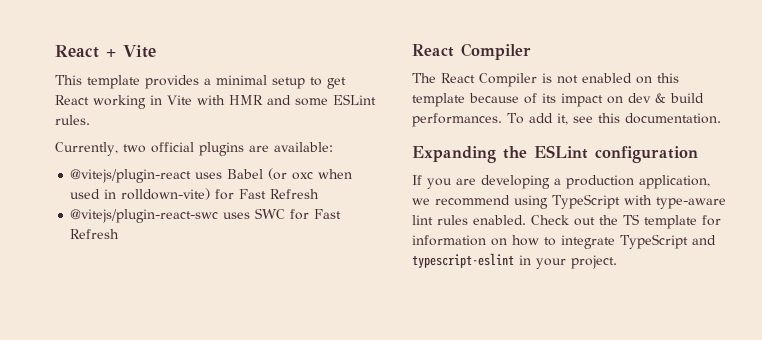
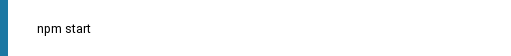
- React + Vite
- This template provides a minimal setup to get React working in Vite with HMR and some ESLint rules.
- Currently, two official plugins are available:
- @vitejs/plugin-react uses Babel (or oxc when used in rolldown-vite) for Fast Refresh
- @vitejs/plugin-react-swc uses SWC for Fast Refresh
- React Compiler
- The React Compiler is not enabled on this template because of its impact on dev & build performances. To add it, see this documentation.
- Expanding the ESLint configuration
- If you are developing a production application, we recommend using TypeScript with type-aware lint rules enabled. Check out the TS template for information on how to integrate TypeScript and typescript-eslint in your project.
+ npm start

